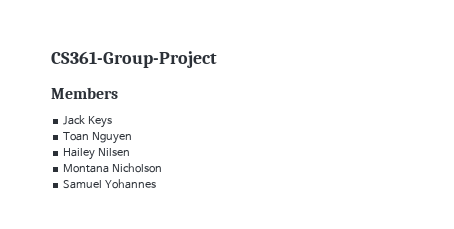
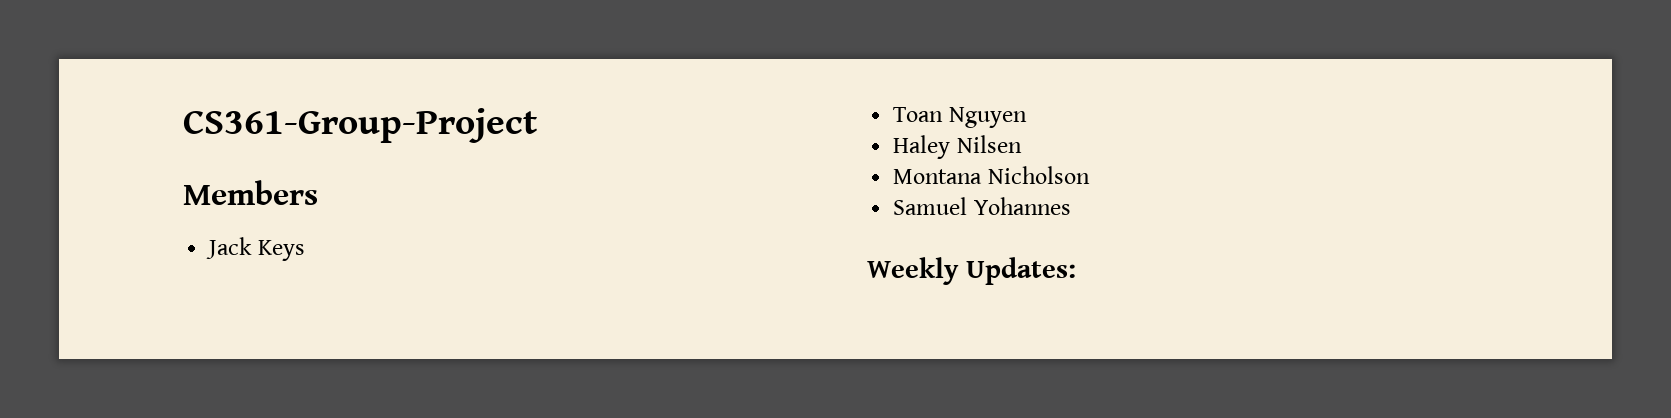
- Hailey Nilsen
+ Haley Nilsen
+ Weekly Updates:

